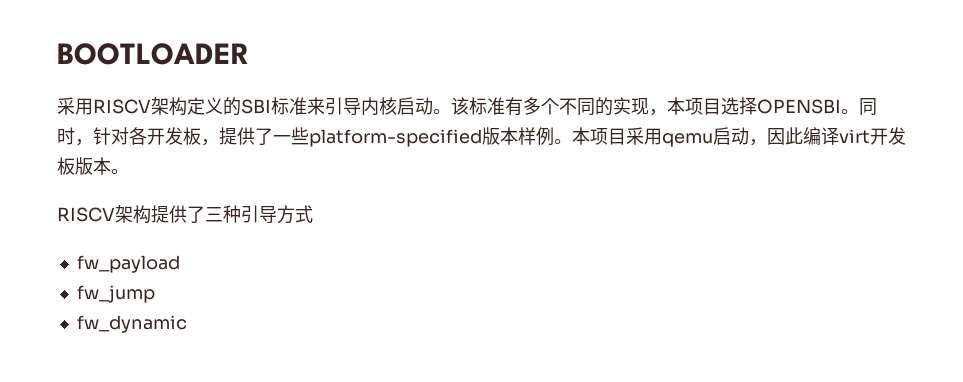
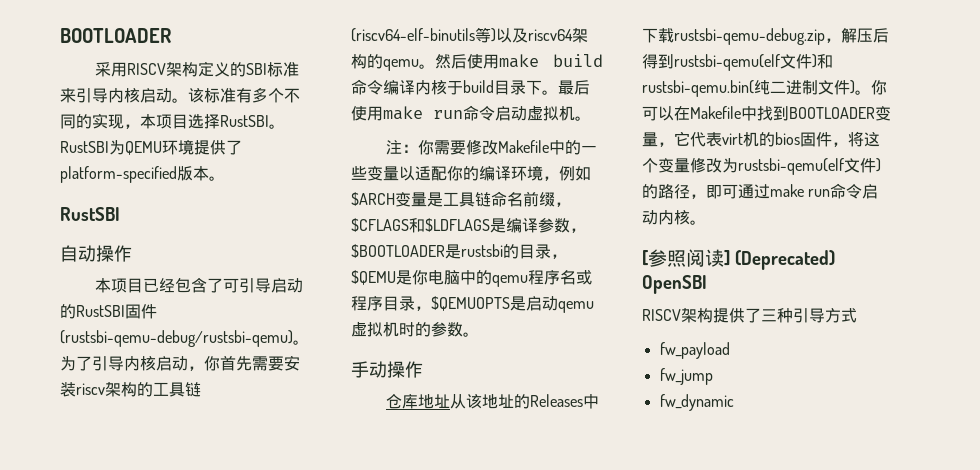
- 该标准有多个不同的实现，本项目选择OPENSBI。同时，针对各开发板，提供了一些platform-specified版本样例。本项目采用qemu启动，因此编译virt开发板版本。
+ 该标准有多个不同的实现，本项目选择RustSBI。RustSBI为QEMU环境提供了platform-specified版本。
+ RustSBI
+ 自动操作
+ 本项目已经包含了可引导启动的RustSBI固件(rustsbi-qemu-debug/rustsbi-qemu)。为了引导内核启动，你首先需要安装riscv架构的工具链(riscv64-elf-binutils等)以及riscv64架构的qemu。然后使用make build命令编译内核于build目录下。最后使用make run命令启动虚拟机。
+ 注：你需要修改Makefile中的一些变量以适配你的编译环境，例如$ARCH变量是工具链命名前缀，$CFLAGS和$LDFLAGS是编译参数，$BOOTLOADER是rustsbi的目录，$QEMU是你电脑中的qemu程序名或程序目录，$QEMUOPTS是启动qemu虚拟机时的参数。
+ 手动操作
+ 仓库地址从该地址的Releases中下载rustsbi-qemu-debug.zip，解压后得到rustsbi-qemu(elf文件)和rustsbi-qemu.bin(纯二进制文件)。你可以在Makefile中找到BOOTLOADER变量，它代表virt机的bios固件，将这个变量修改为rustsbi-qemu(elf文件)的路径，即可通过make run命令启动内核。
+ [参照阅读] (Deprecated) OpenSBI

